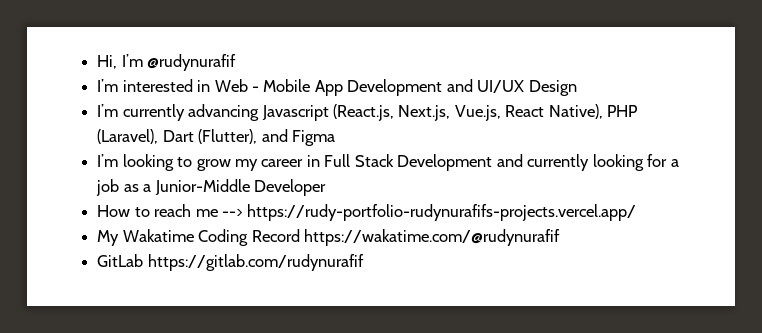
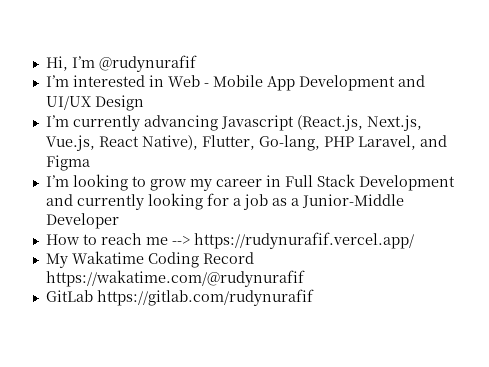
- I’m currently advancing Javascript (React.js, Next.js, Vue.js, React Native), PHP (Laravel), Dart (Flutter), and Figma
+ I’m currently advancing Javascript (React.js, Next.js, Vue.js, React Native), Flutter, Go-lang, PHP Laravel, and Figma
- How to reach me --> https://rudy-portfolio-rudynurafifs-projects.vercel.app/
+ How to reach me --> https://rudynurafif.vercel.app/

